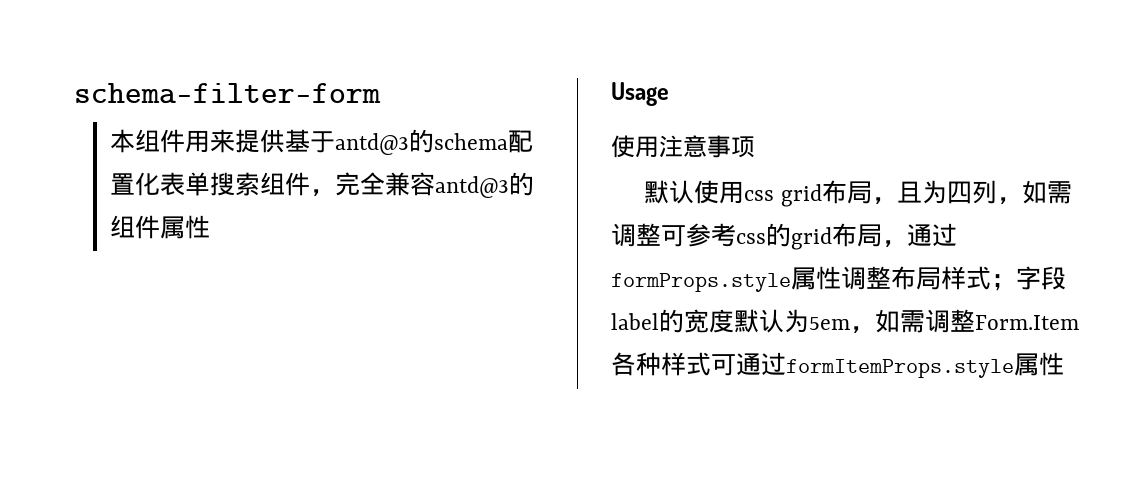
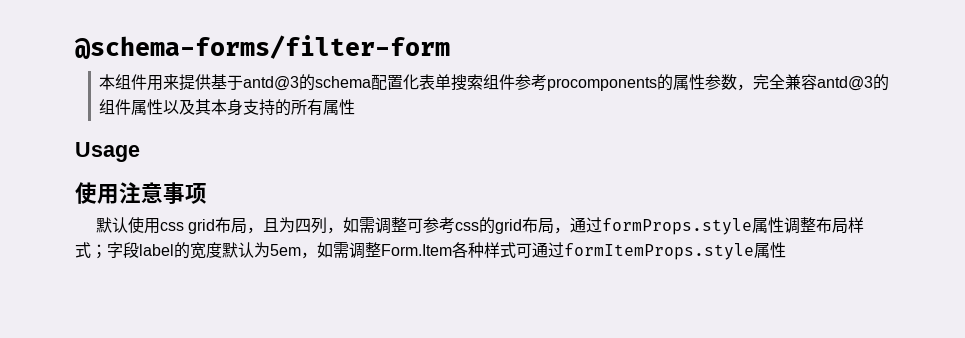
- schema-filter-form
+ @schema-forms/filter-form
- 本组件用来提供基于antd@3的schema配置化表单搜索组件，完全兼容antd@3的组件属性
+ 本组件用来提供基于antd@3的schema配置化表单搜索组件参考procomponents的属性参数，完全兼容antd@3的组件属性以及其本身支持的所有属性

